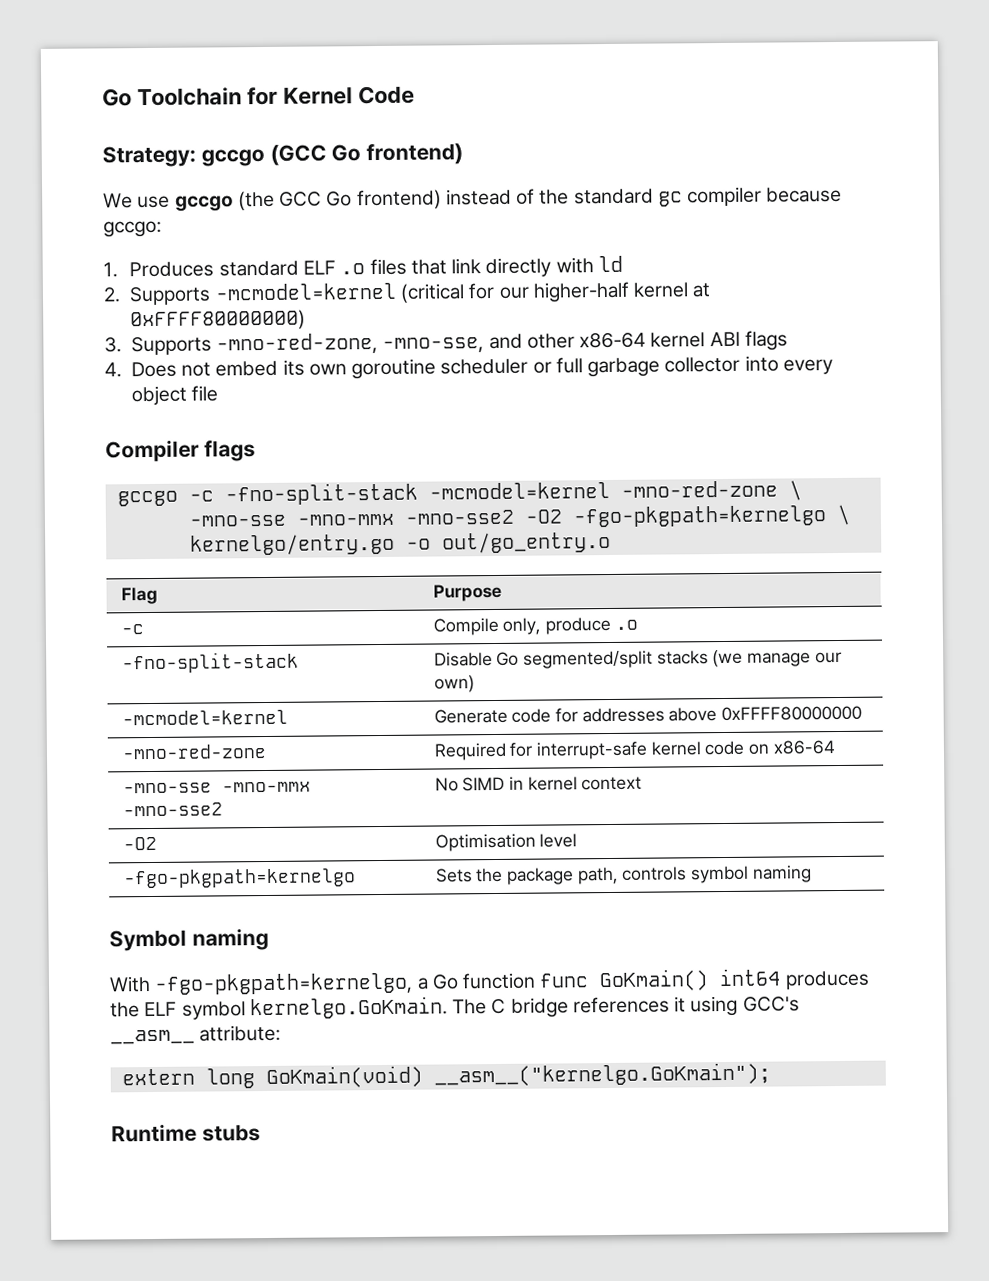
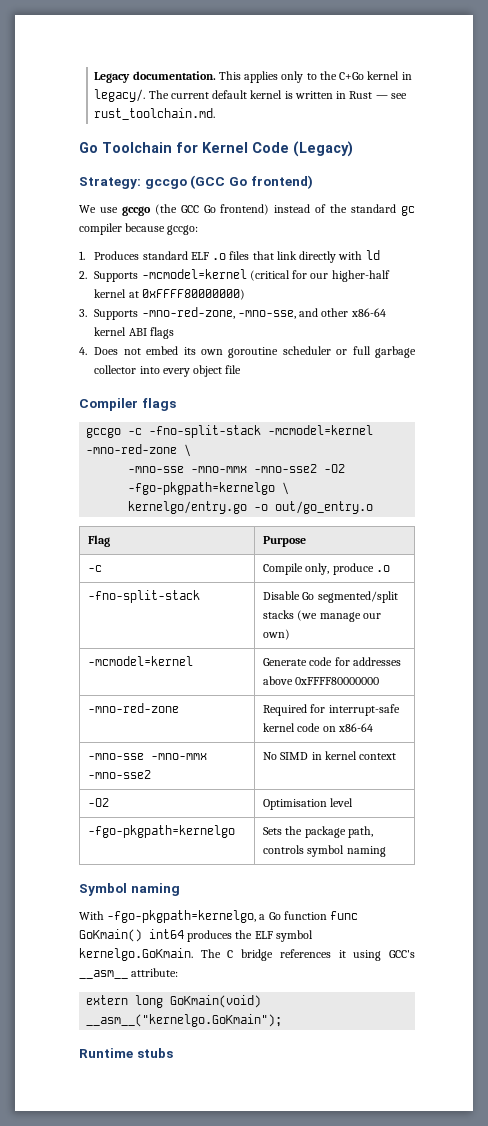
+ Legacy documentation. This applies only to the C+Go kernel in legacy/. The current default kernel is written in Rust — see rust_toolchain.md.
- Go Toolchain for Kernel Code
+ Go Toolchain for Kernel Code (Legacy)

